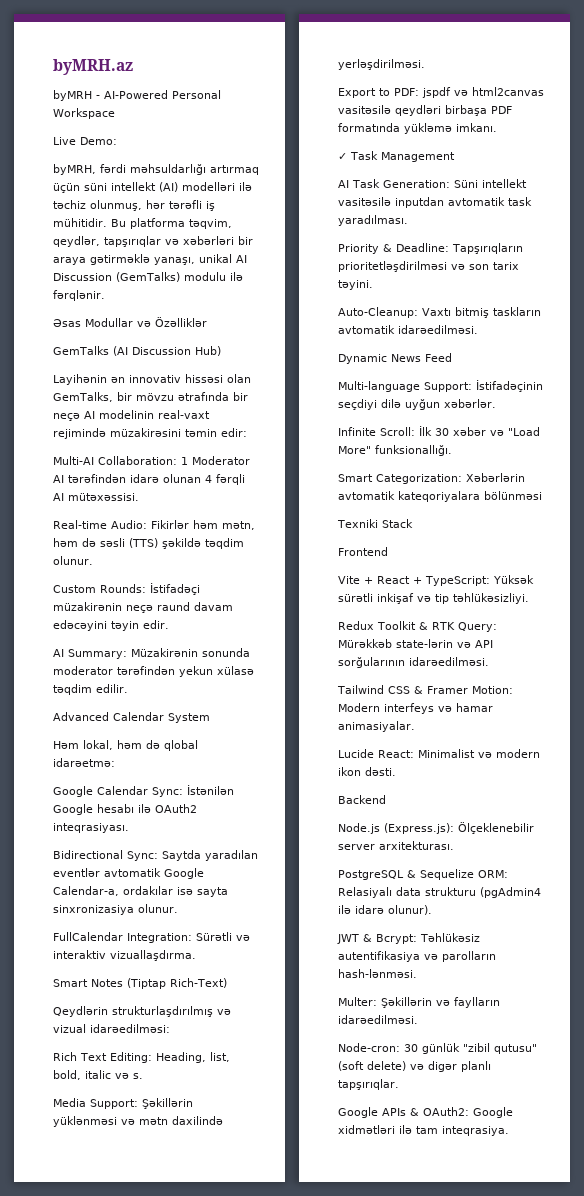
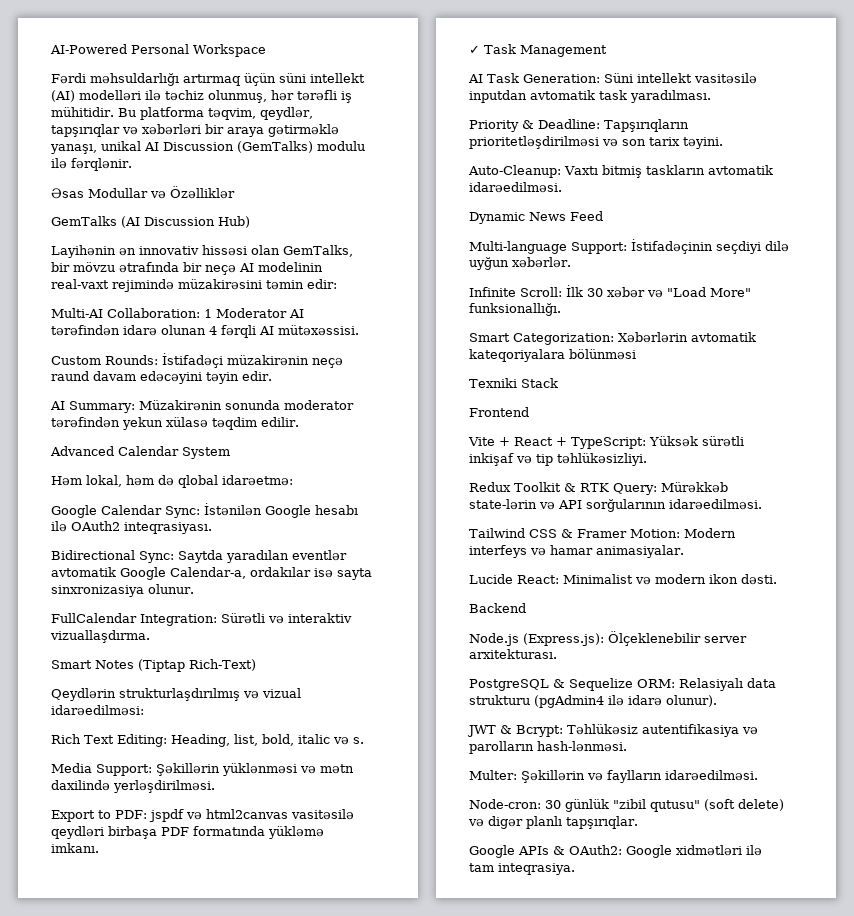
- byMRH.az
- byMRH - AI-Powered Personal Workspace
+ AI-Powered Personal Workspace
- Live Demo:
- byMRH, fərdi məhsuldarlığı artırmaq üçün süni intellekt (AI) modelləri ilə təchiz olunmuş, hər tərəfli iş mühitidir.
+ Fərdi məhsuldarlığı artırmaq üçün süni intellekt (AI) modelləri ilə təchiz olunmuş, hər tərəfli iş mühitidir.
- Real-time Audio: Fikirlər həm mətn, həm də səsli (TTS) şəkildə təqdim olunur.

